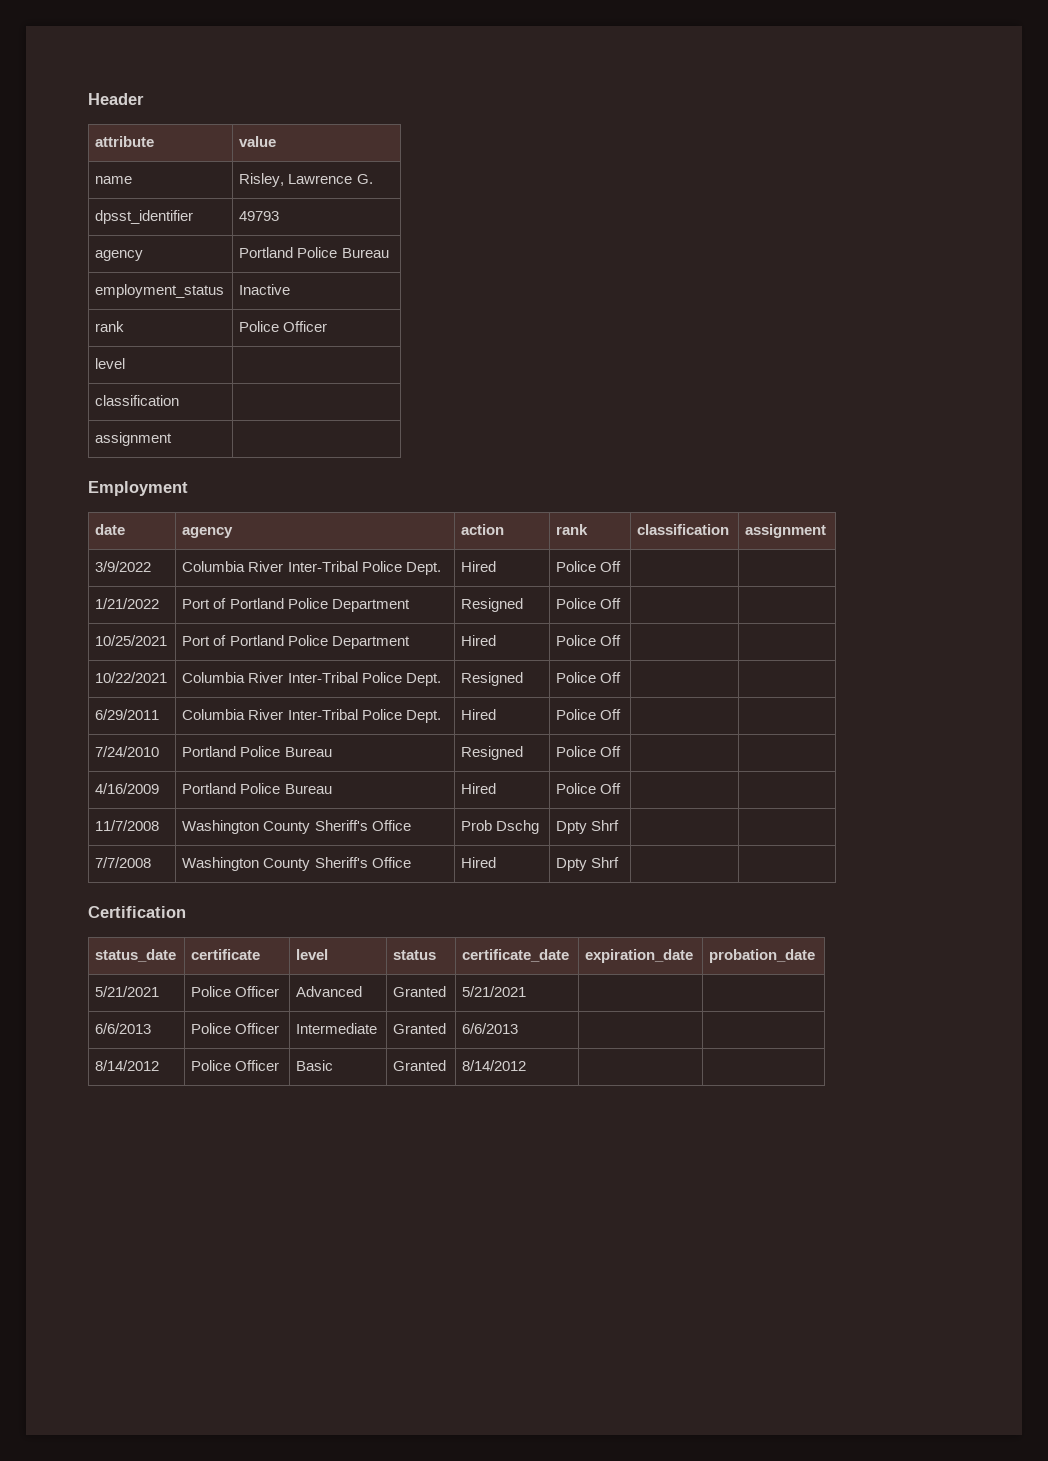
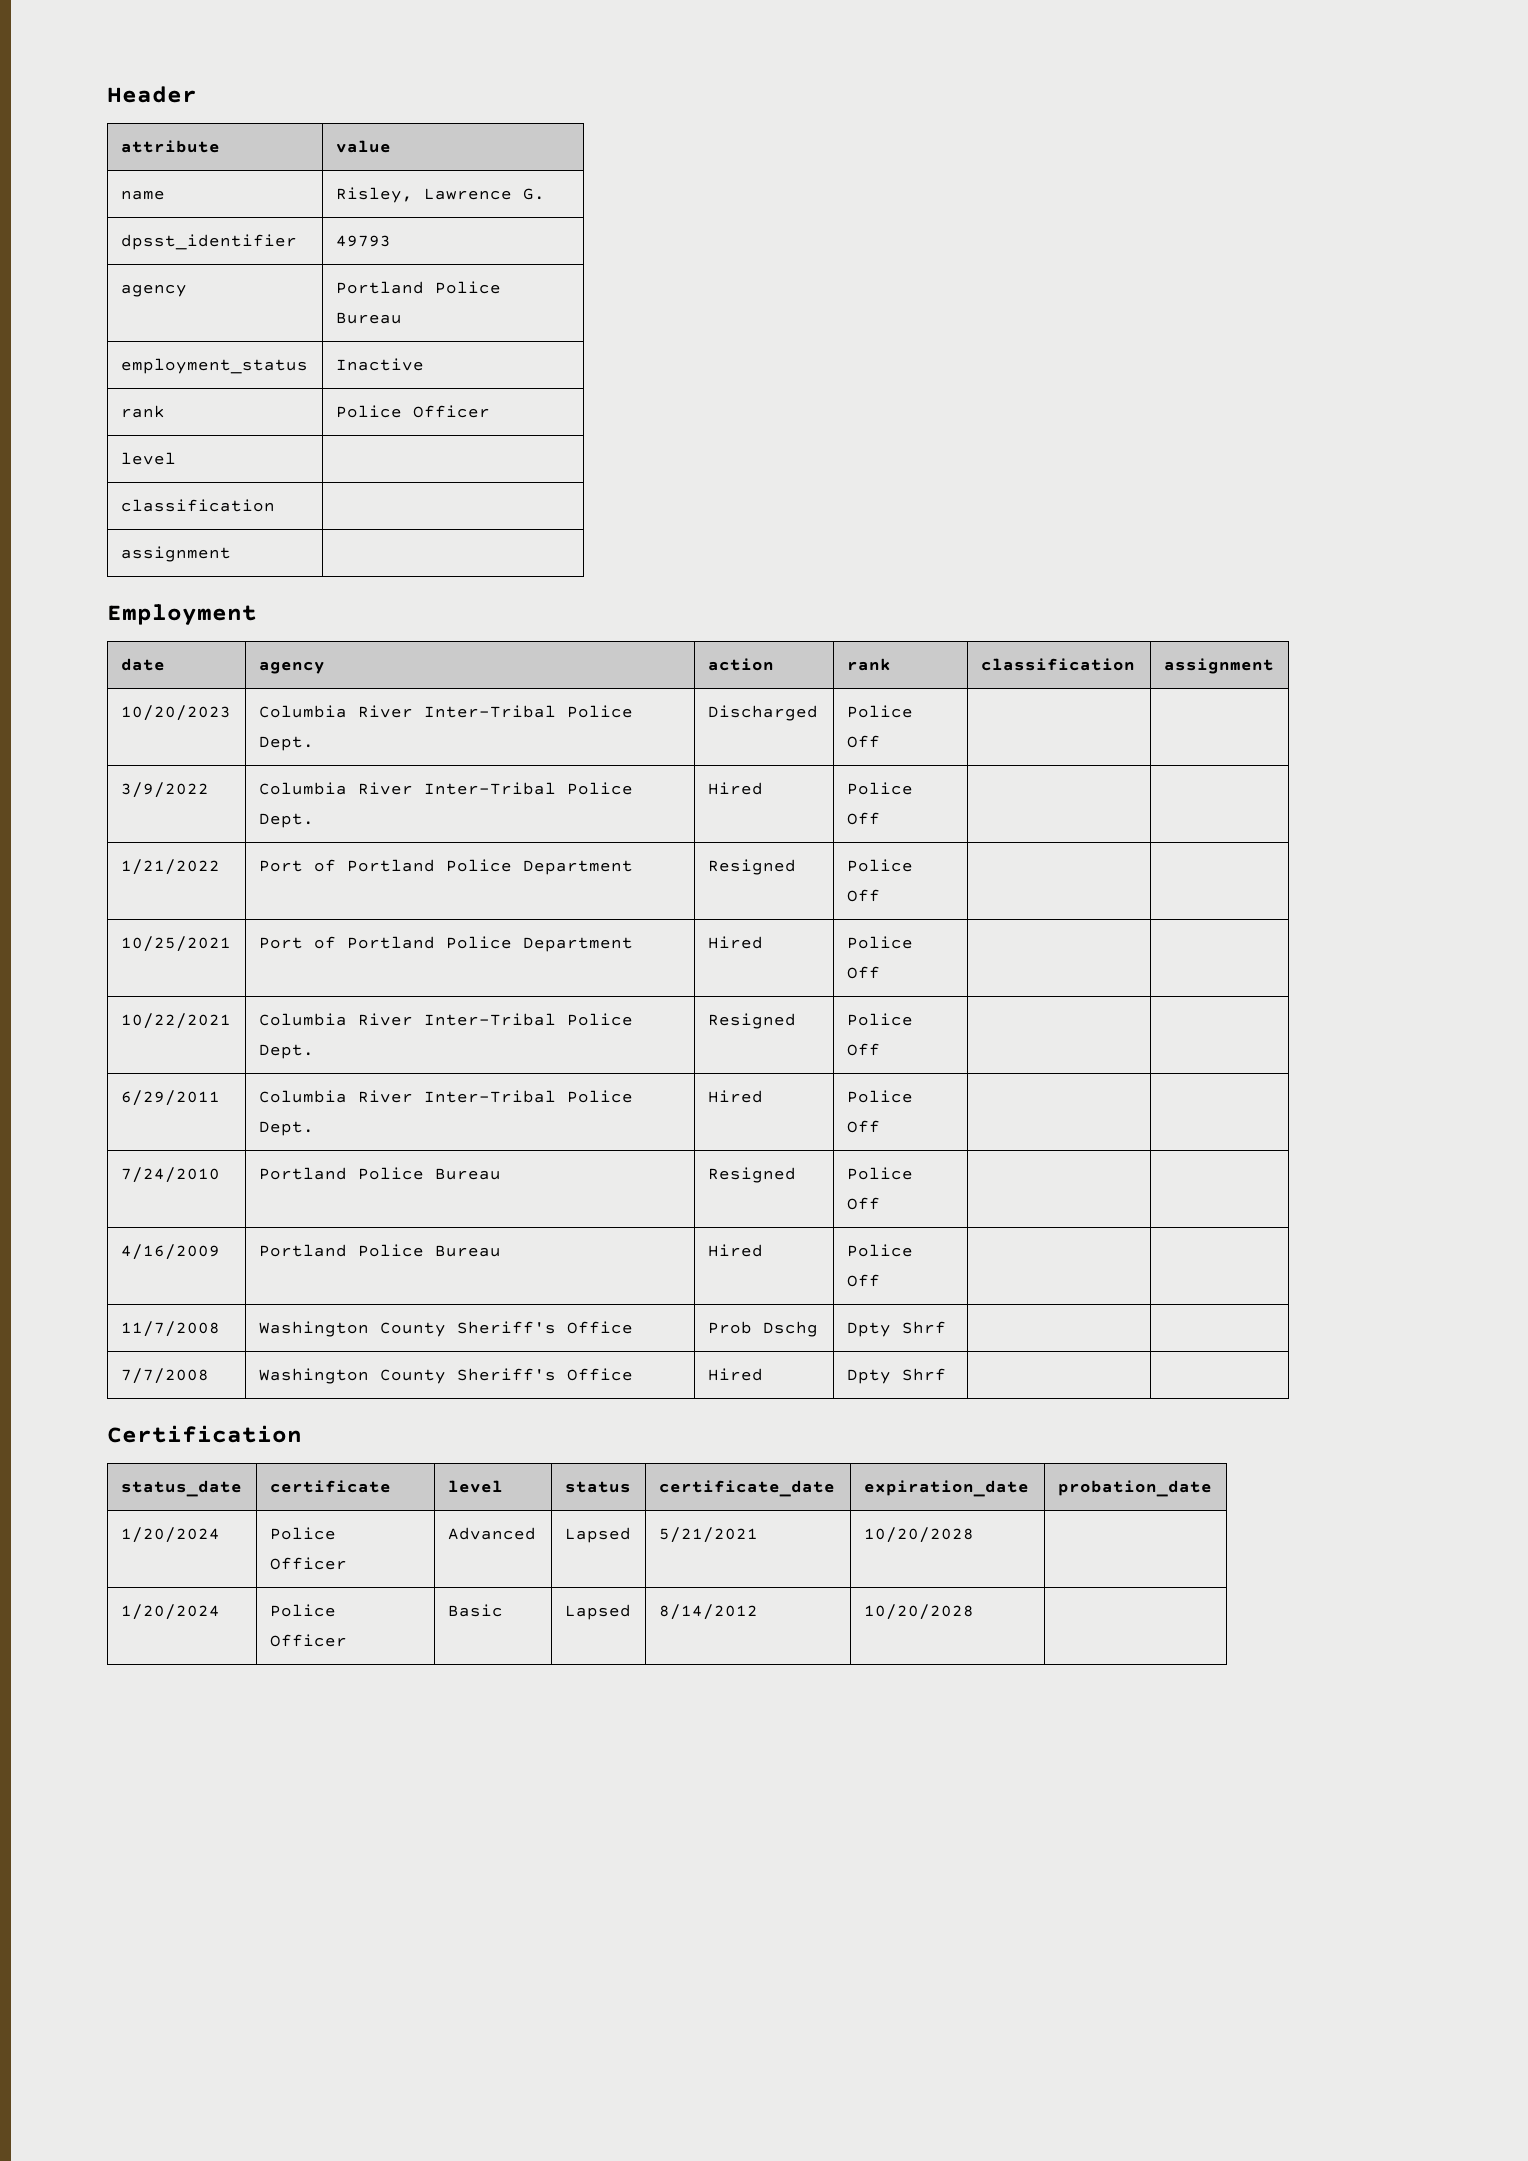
+ 10/20/2023 | Columbia River Inter-Tribal Police Dept. | Discharged | Police Off | |
- 5/21/2021 | Police Officer | Advanced | Granted | 5/21/2021 | |
- 6/6/2013 | Police Officer | Intermediate | Granted | 6/6/2013 | |
- 8/14/2012 | Police Officer | Basic | Granted | 8/14/2012 | |
+ 1/20/2024 | Police Officer | Advanced | Lapsed | 5/21/2021 | 10/20/2028 |
+ 1/20/2024 | Police Officer | Basic | Lapsed | 8/14/2012 | 10/20/2028 |

